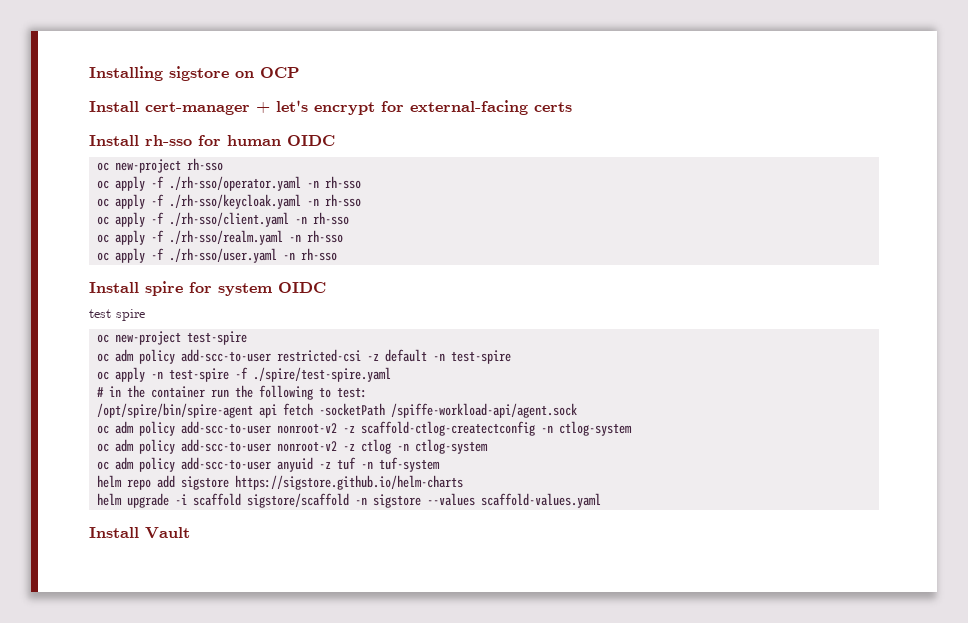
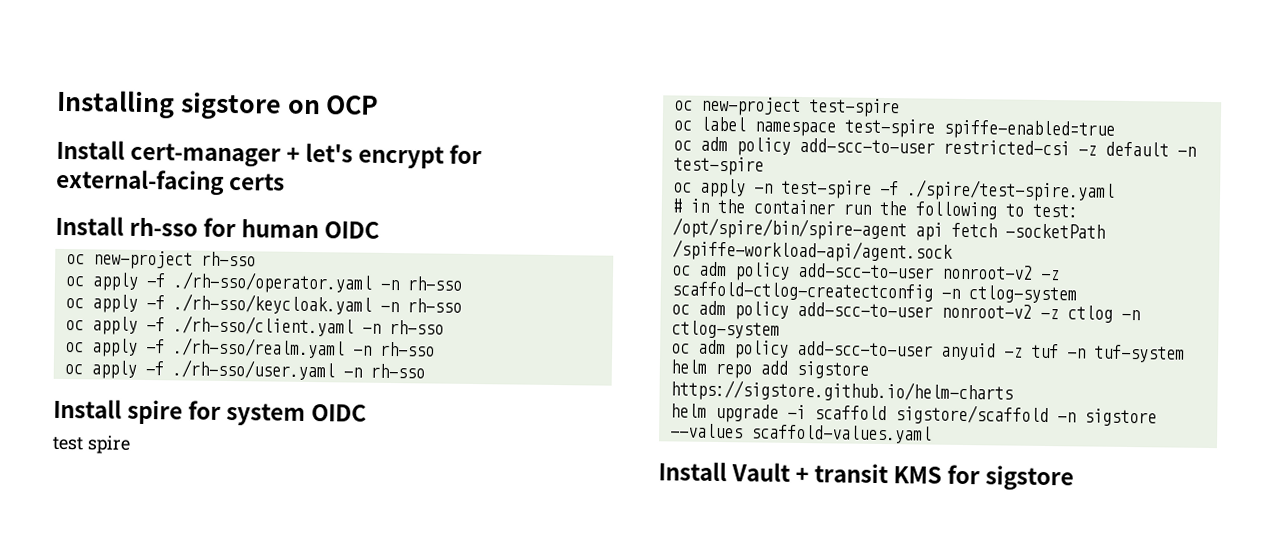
+ oc label namespace test-spire spiffe-enabled=true
- Install Vault
+ Install Vault + transit KMS for sigstore

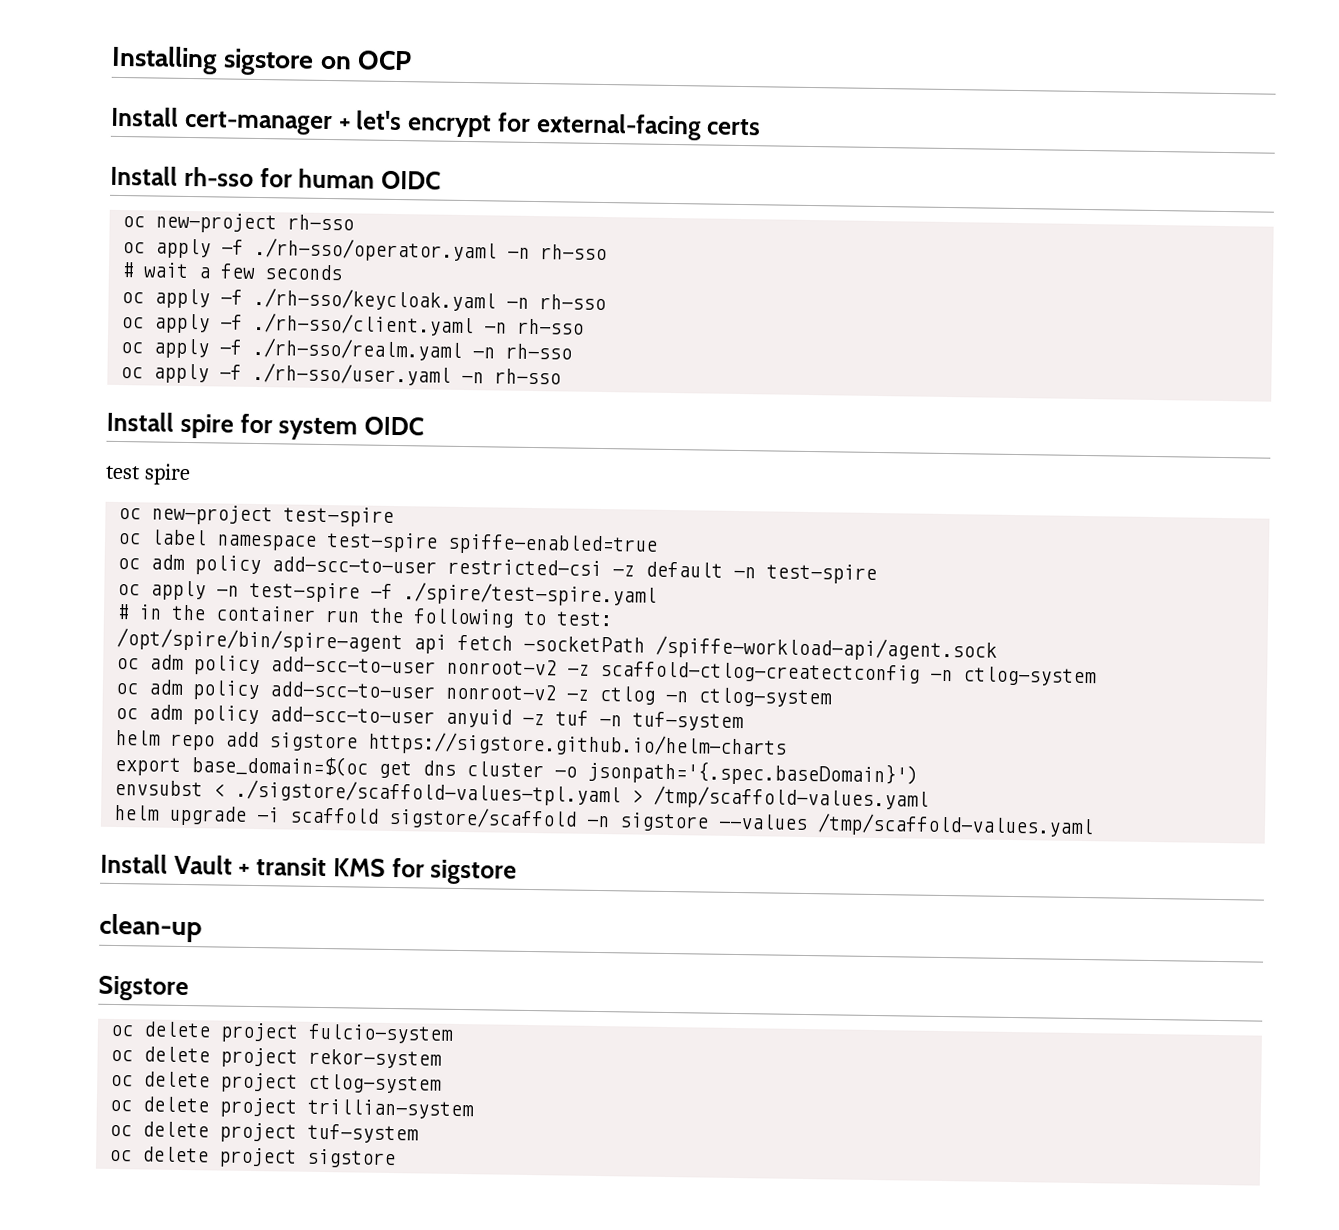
+ # wait a few seconds
+ export base_domain=$(oc get dns cluster -o jsonpath='{.spec.baseDomain}')
+ envsubst < ./sigstore/scaffold-values-tpl.yaml > /tmp/scaffold-values.yaml
- helm upgrade -i scaffold sigstore/scaffold -n sigstore --values scaffold-values.yaml
+ helm upgrade -i scaffold sigstore/scaffold -n sigstore --values /tmp/scaffold-values.yaml
+ clean-up
+ Sigstore
+ oc delete project fulcio-system
+ oc delete project rekor-system
+ oc delete project ctlog-system
+ oc delete project trillian-system
+ oc delete project tuf-system
+ oc delete project sigstore

